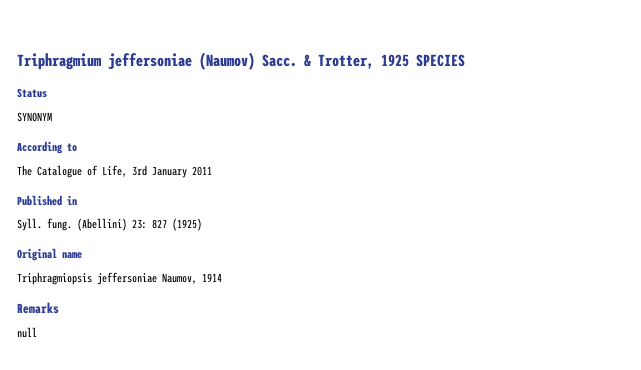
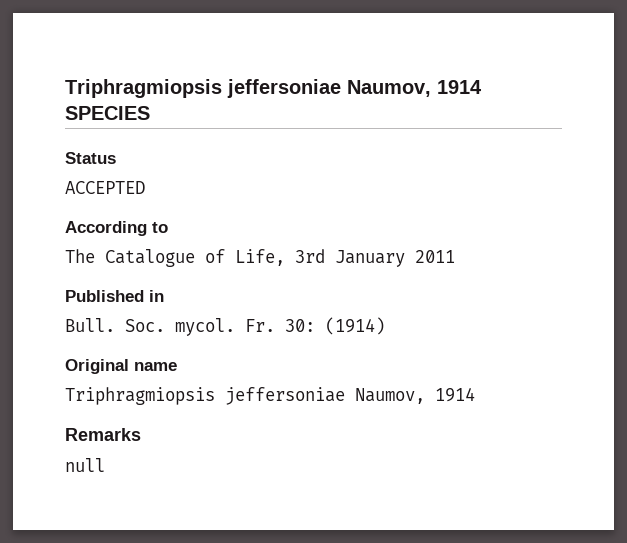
- Triphragmium jeffersoniae (Naumov) Sacc. & Trotter, 1925 SPECIES
+ Triphragmiopsis jeffersoniae Naumov, 1914 SPECIES
- SYNONYM
+ ACCEPTED
- Syll. fung. (Abellini) 23: 827 (1925)
+ Bull. Soc. mycol. Fr. 30: (1914)

